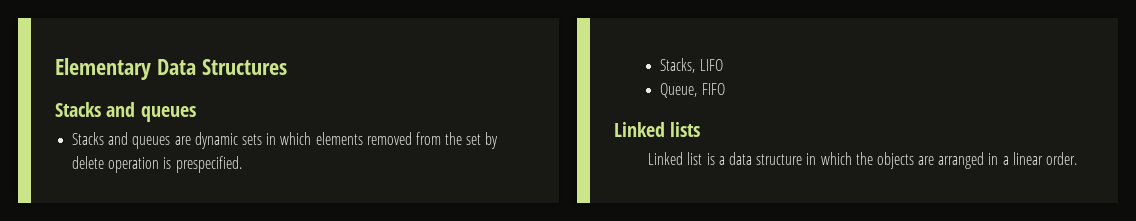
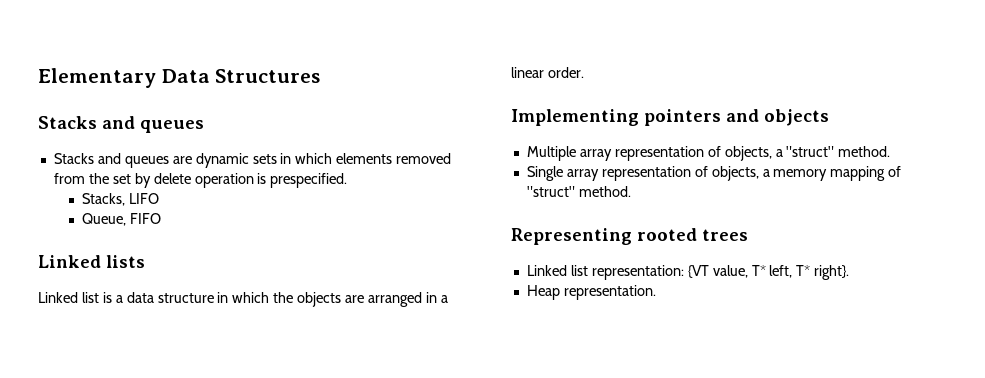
+ Implementing pointers and objects
+ Multiple array representation of objects, a "struct" method.
+ Single array representation of objects, a memory mapping of "struct" method.
+ Representing rooted trees
+ Linked list representation: {VT value, T* left, T* right}.
+ Heap representation.

